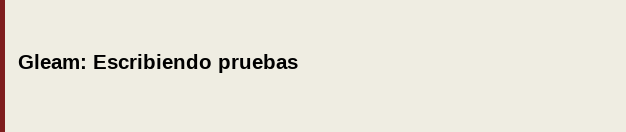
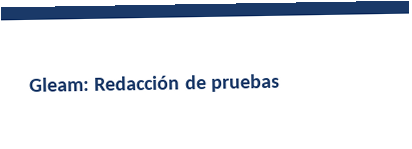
- Gleam: Escribiendo pruebas
+ Gleam: Redacción de pruebas

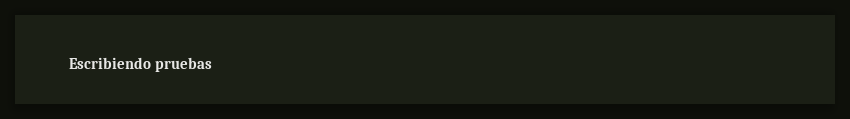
- Gleam: Redacción de pruebas
+ Escribiendo pruebas

